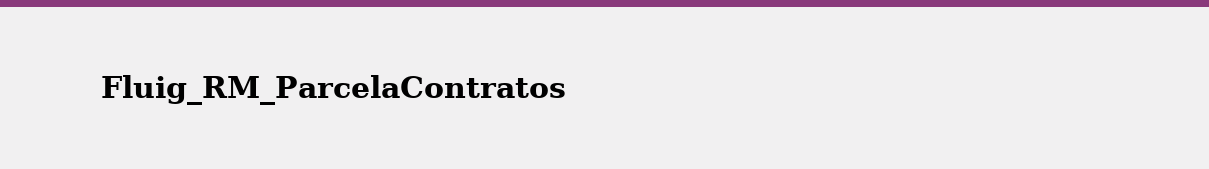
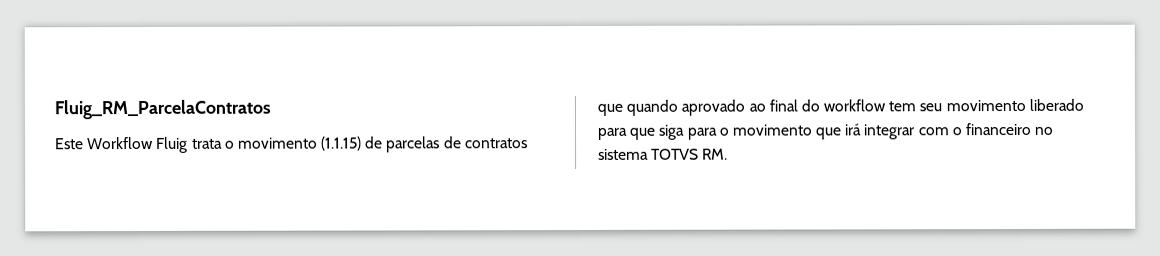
+ Este Workflow Fluig trata o movimento (1.1.15) de parcelas de contratos que quando aprovado ao final do workflow tem seu movimento liberado para que siga para o movimento que irá integrar com o financeiro no sistema TOTVS RM.

